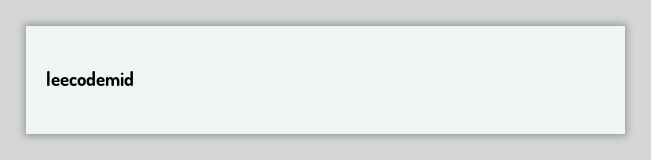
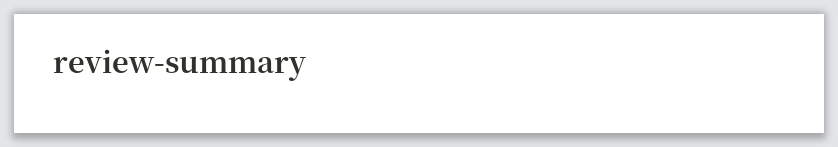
- leecodemid
+ review-summary

